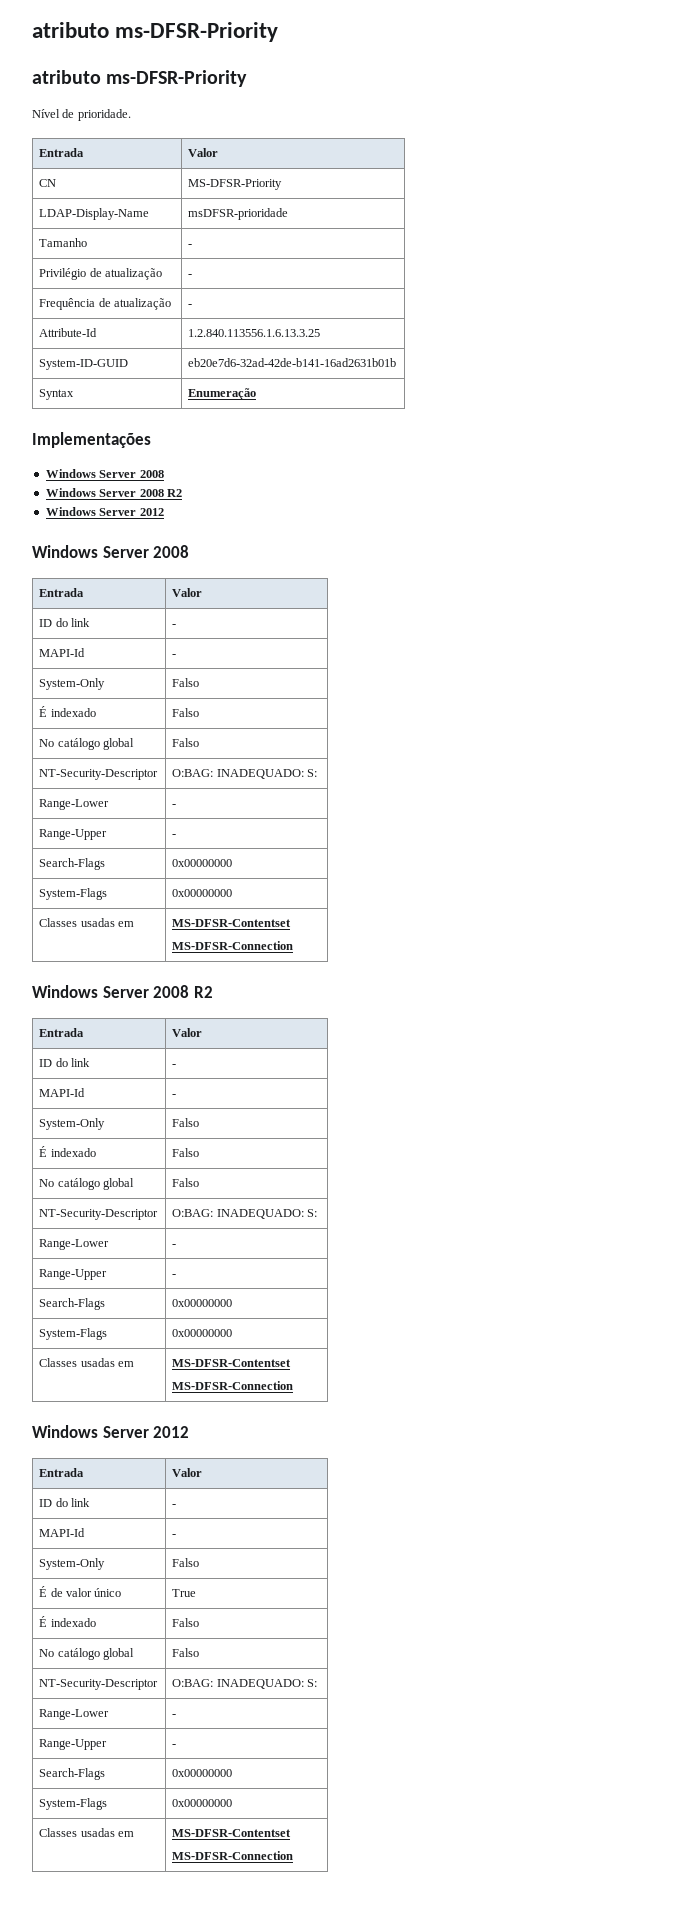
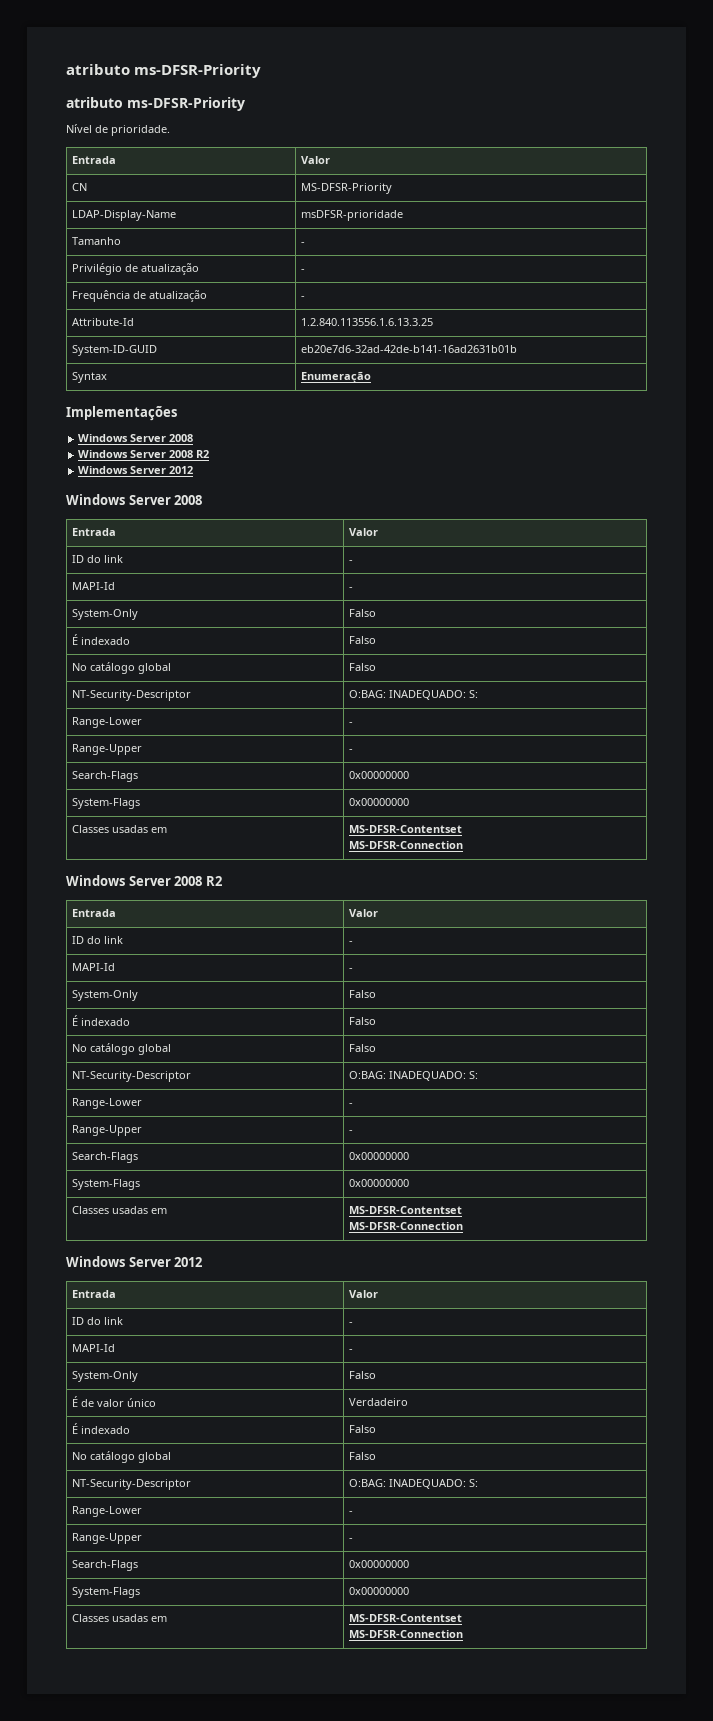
- É de valor único | True
+ É de valor único | Verdadeiro

